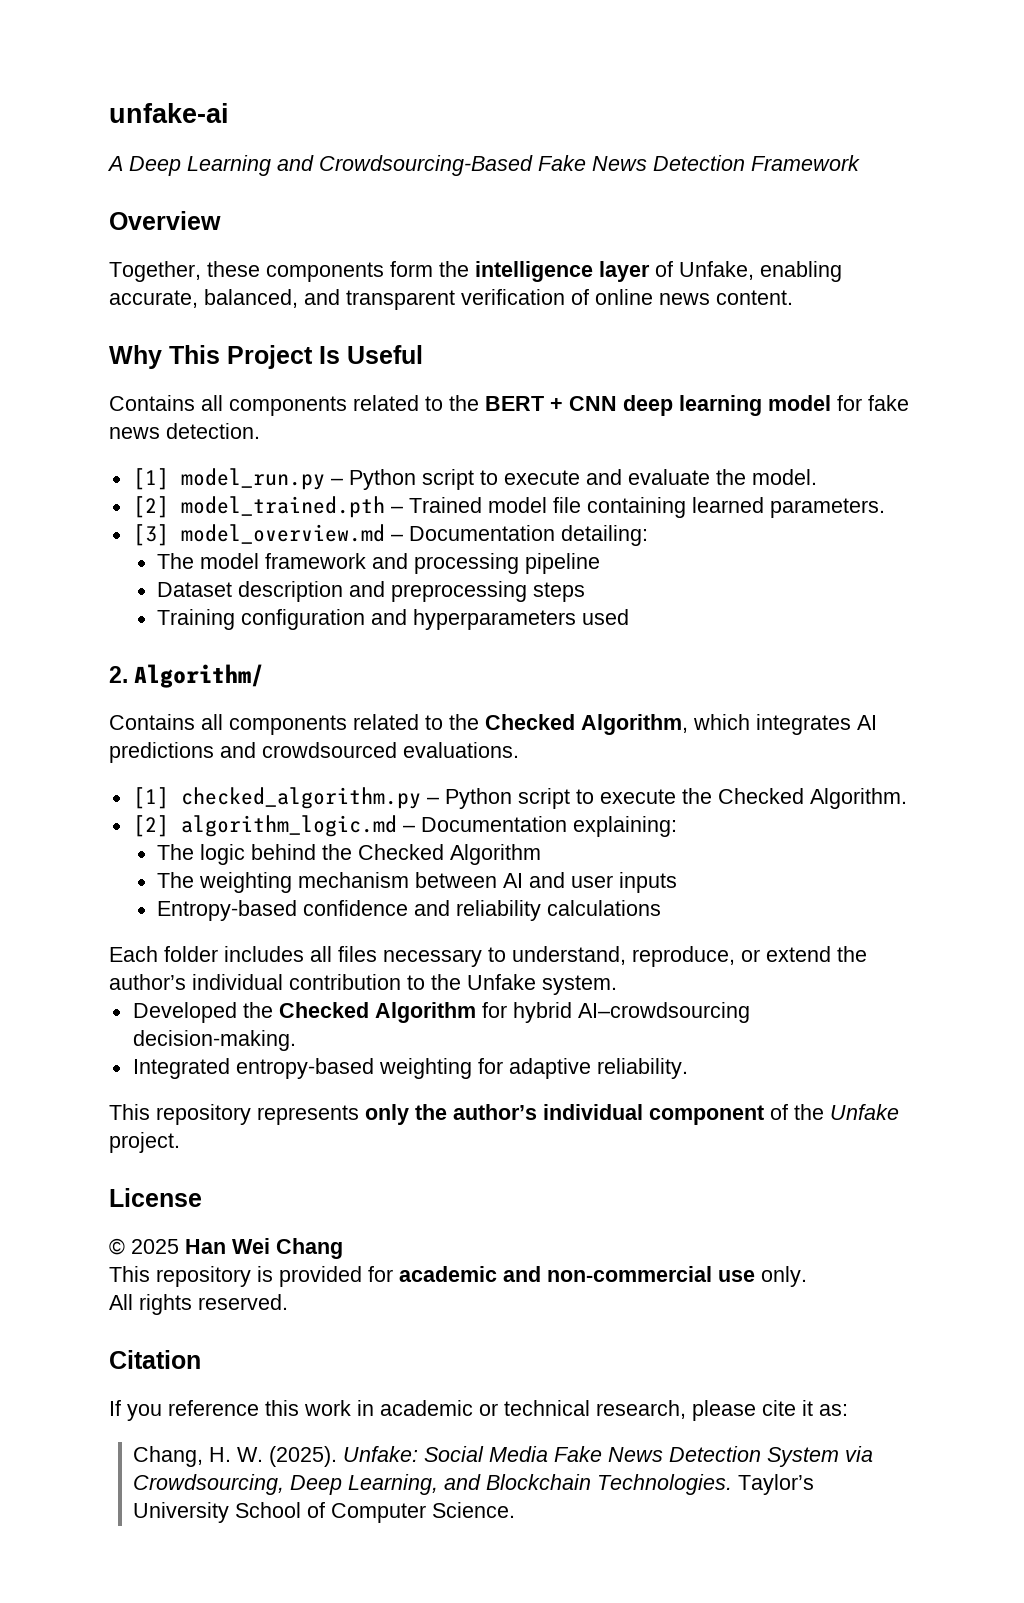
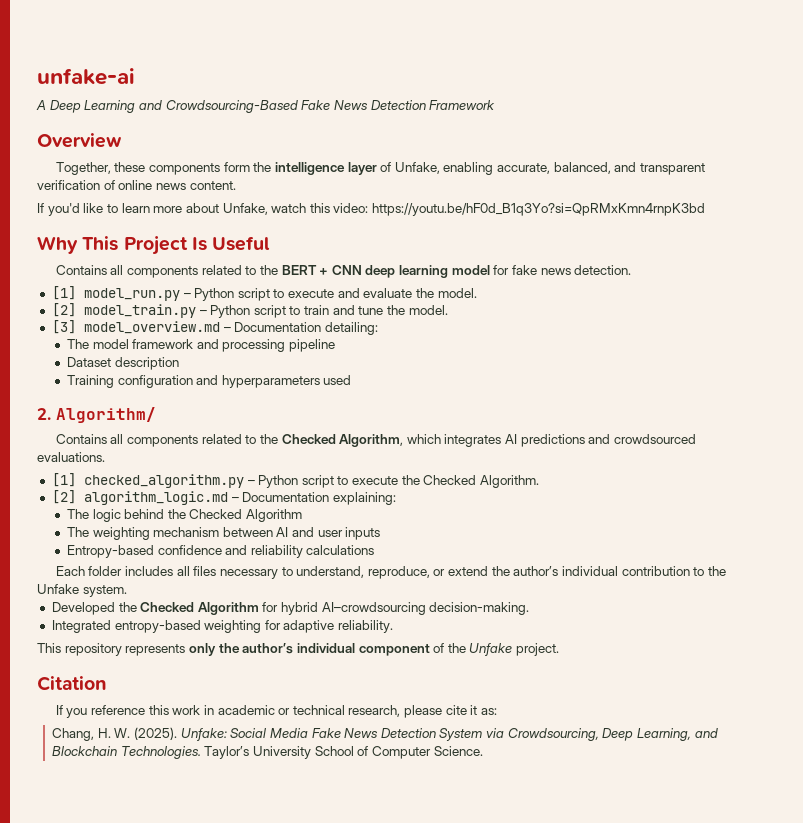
+ If you'd like to learn more about Unfake, watch this video: https://youtu.be/hF0d_B1q3Yo?si=QpRMxKmn4rnpK3bd
- [2] model_trained.pth – Trained model file containing learned parameters.
+ [2] model_train.py – Python script to train and tune the model.
- Dataset description and preprocessing steps
+ Dataset description
- License
- © 2025 Han Wei Chang
- This repository is provided for academic and non-commercial use only.
- All rights reserved.

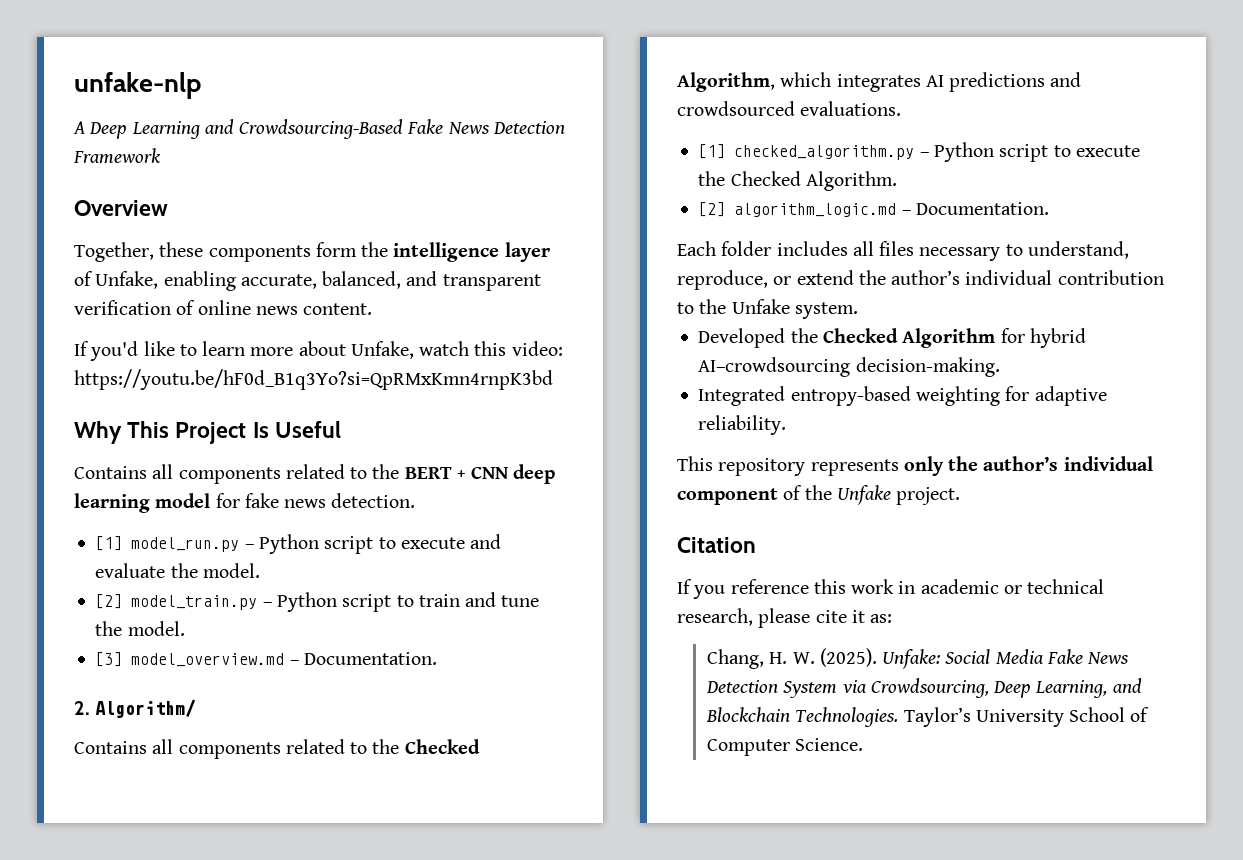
- unfake-ai
+ unfake-nlp
- [3] model_overview.md – Documentation detailing:
- The model framework and processing pipeline
- Dataset description
- Training configuration and hyperparameters used
+ [3] model_overview.md – Documentation.
- [2] algorithm_logic.md – Documentation explaining:
- The logic behind the Checked Algorithm
- The weighting mechanism between AI and user inputs
- Entropy-based confidence and reliability calculations
+ [2] algorithm_logic.md – Documentation.

